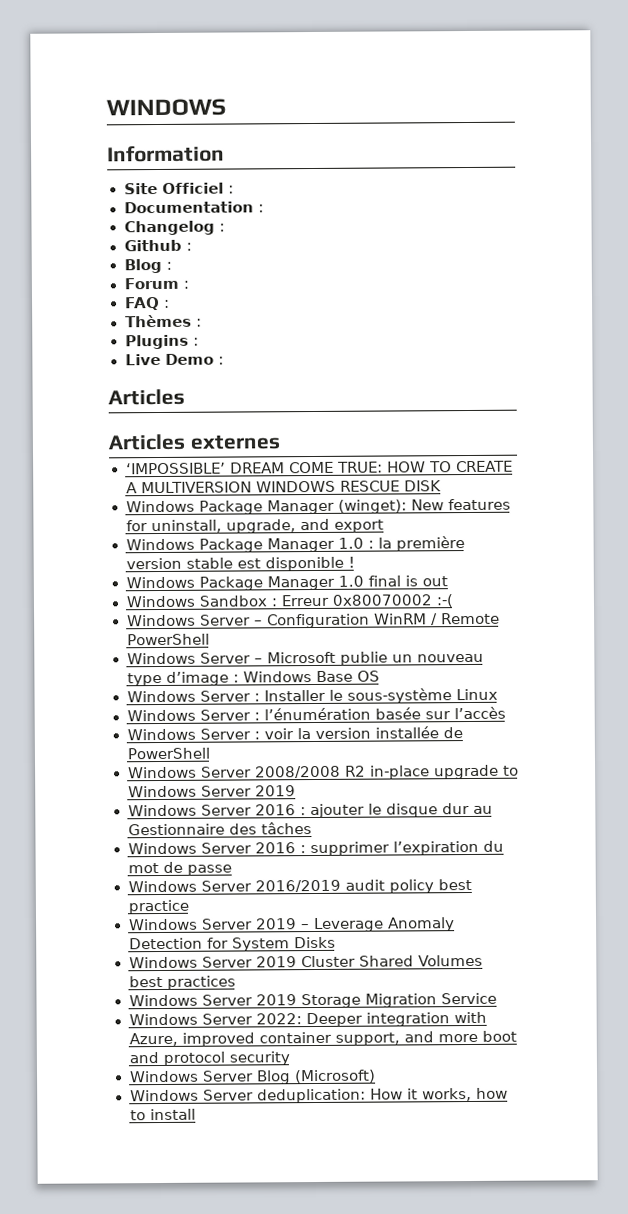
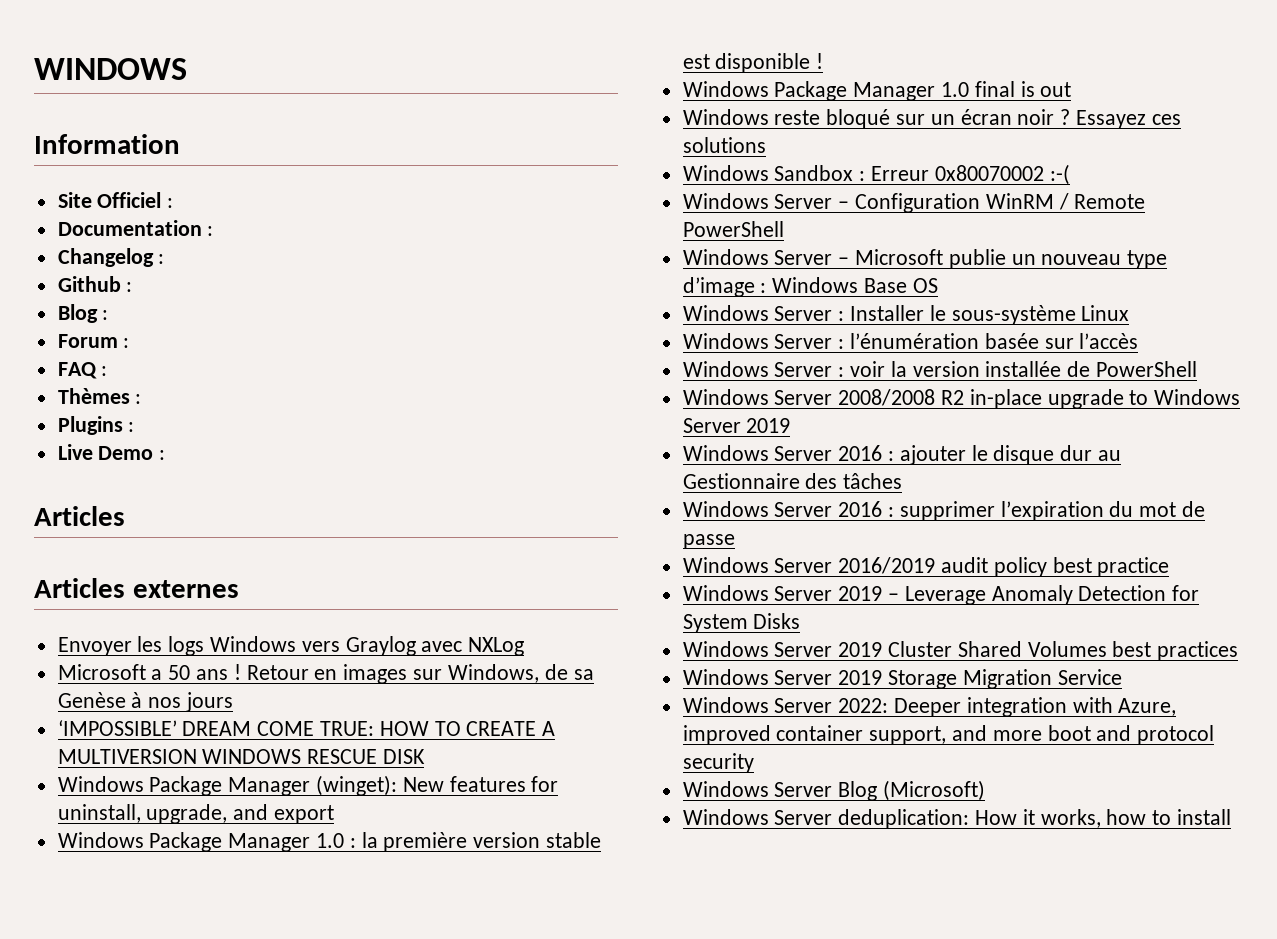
+ Envoyer les logs Windows vers Graylog avec NXLog
+ Microsoft a 50 ans ! Retour en images sur Windows, de sa Genèse à nos jours
+ Windows reste bloqué sur un écran noir ? Essayez ces solutions

